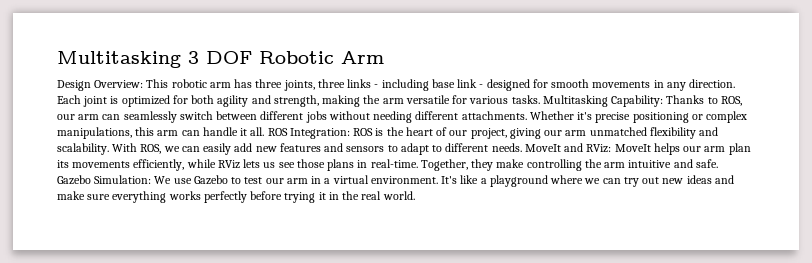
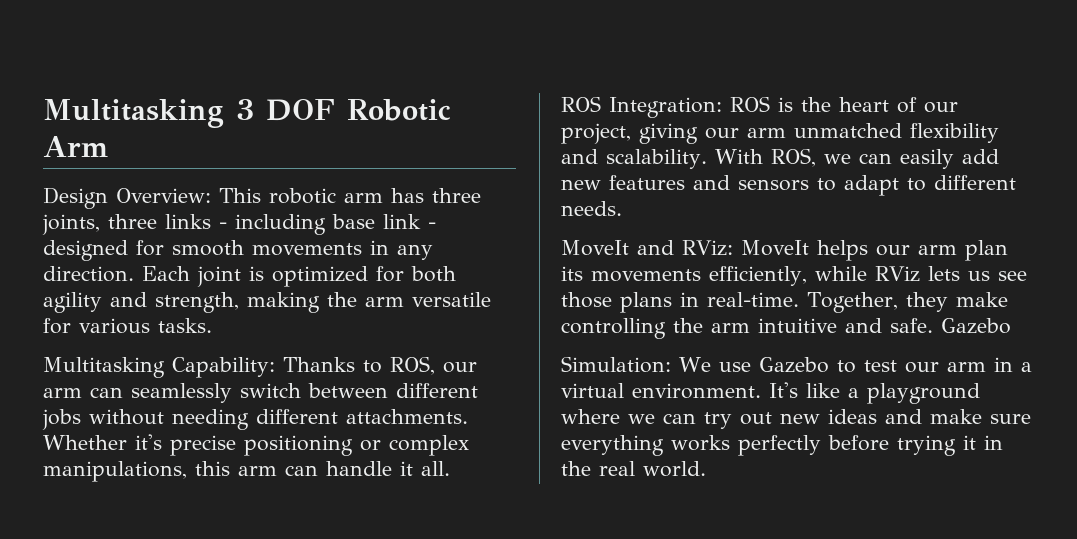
- Each joint is optimized for both agility and strength, making the arm versatile for various tasks. Multitasking Capability: Thanks to ROS, our arm can seamlessly switch between different jobs without needing different attachments.
+ Each joint is optimized for both agility and strength, making the arm versatile for various tasks.
+ Multitasking Capability: Thanks to ROS, our arm can seamlessly switch between different jobs without needing different attachments.
- Whether it's precise positioning or complex manipulations, this arm can handle it all. ROS Integration: ROS is the heart of our project, giving our arm unmatched flexibility and scalability.
+ Whether it's precise positioning or complex manipulations, this arm can handle it all.
+ ROS Integration: ROS is the heart of our project, giving our arm unmatched flexibility and scalability.
- With ROS, we can easily add new features and sensors to adapt to different needs. MoveIt and RViz: MoveIt helps our arm plan its movements efficiently, while RViz lets us see those plans in real-time.
+ With ROS, we can easily add new features and sensors to adapt to different needs.
+ MoveIt and RViz: MoveIt helps our arm plan its movements efficiently, while RViz lets us see those plans in real-time.
- Together, they make controlling the arm intuitive and safe. Gazebo Simulation: We use Gazebo to test our arm in a virtual environment.
+ Together, they make controlling the arm intuitive and safe. Gazebo
+ Simulation: We use Gazebo to test our arm in a virtual environment.

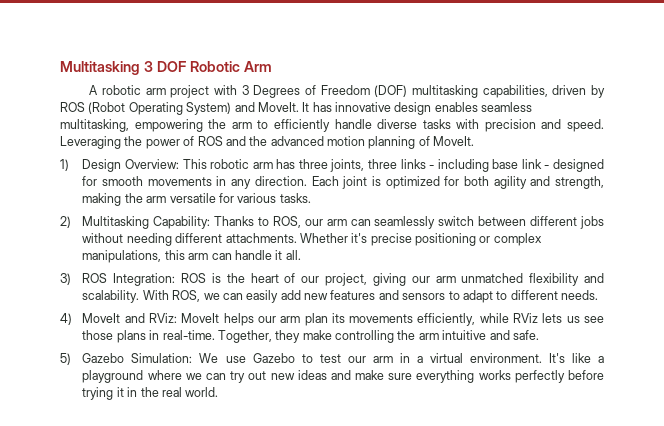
- Design Overview: This robotic arm has three joints, three links - including base link - designed for smooth movements in any direction.
+ A robotic arm project with 3 Degrees of Freedom (DOF) multitasking capabilities, driven by ROS (Robot Operating System) and MoveIt. It has innovative design enables seamless multitasking, empowering the arm to efficiently handle diverse tasks with precision and speed. Leveraging the power of ROS and the advanced motion planning of MoveIt.
+ 1) Design Overview: This robotic arm has three joints, three links - including base link - designed for smooth movements in any direction.
- Multitasking Capability: Thanks to ROS, our arm can seamlessly switch between different jobs without needing different attachments.
+ 2) Multitasking Capability: Thanks to ROS, our arm can seamlessly switch between different jobs without needing different attachments.
- ROS Integration: ROS is the heart of our project, giving our arm unmatched flexibility and scalability.
+ 3) ROS Integration: ROS is the heart of our project, giving our arm unmatched flexibility and scalability.
- MoveIt and RViz: MoveIt helps our arm plan its movements efficiently, while RViz lets us see those plans in real-time.
+ 4) MoveIt and RViz: MoveIt helps our arm plan its movements efficiently, while RViz lets us see those plans in real-time.
- Together, they make controlling the arm intuitive and safe. Gazebo
- Simulation: We use Gazebo to test our arm in a virtual environment.
+ Together, they make controlling the arm intuitive and safe.
+ 5) Gazebo Simulation: We use Gazebo to test our arm in a virtual environment.

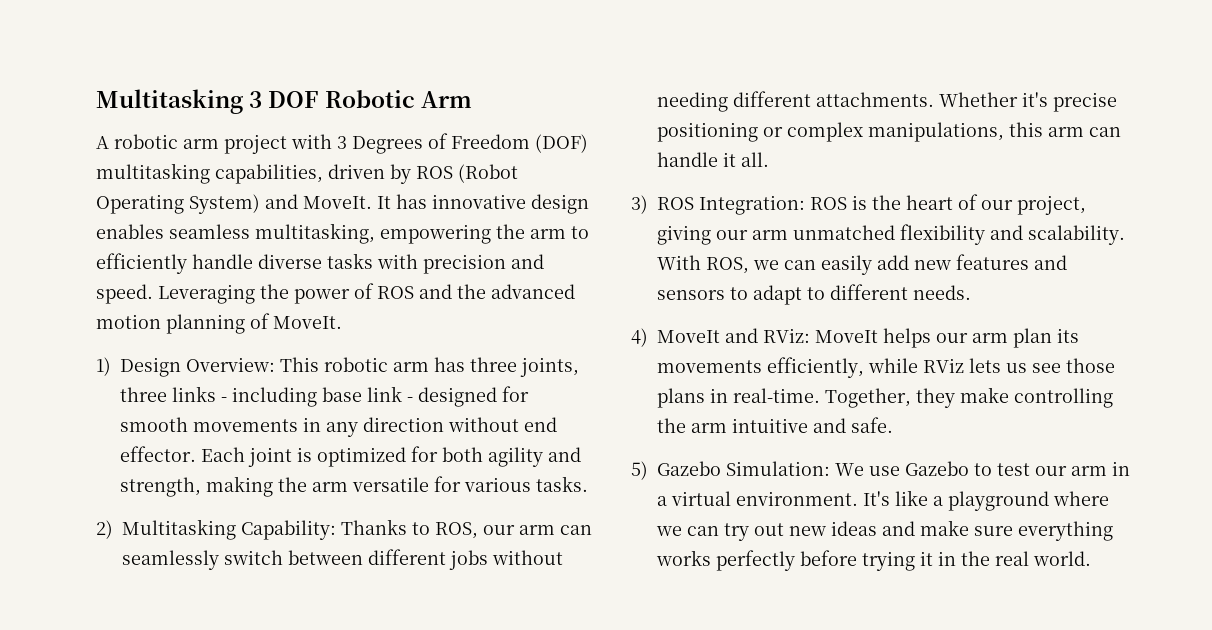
- 1) Design Overview: This robotic arm has three joints, three links - including base link - designed for smooth movements in any direction.
+ 1) Design Overview: This robotic arm has three joints, three links - including base link - designed for smooth movements in any direction without end effector.

